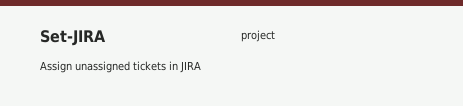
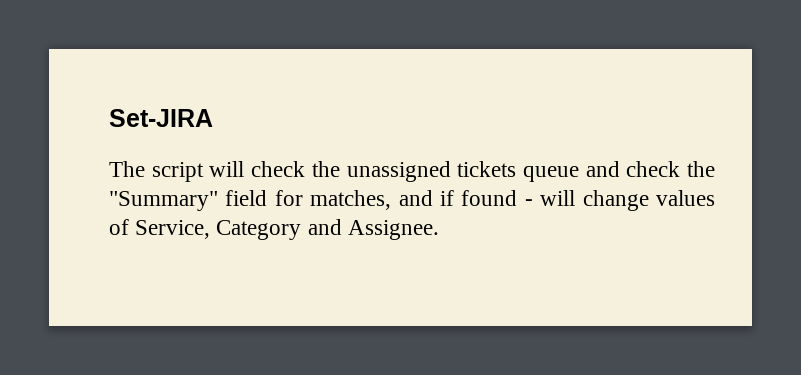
- Assign unassigned tickets in JIRA project
+ The script will check the unassigned tickets queue and check the "Summary" field for matches, and if found - will change values of Service, Category and Assignee.

